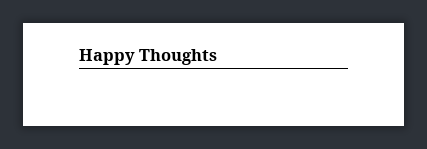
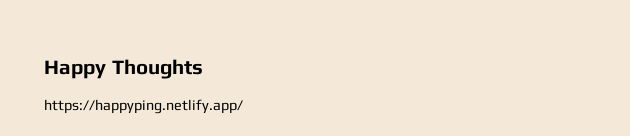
+ https://happyping.netlify.app/

